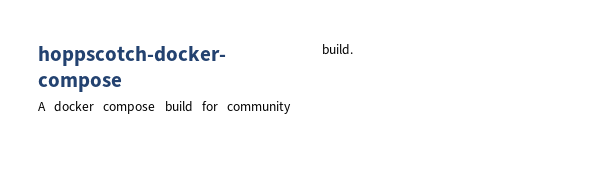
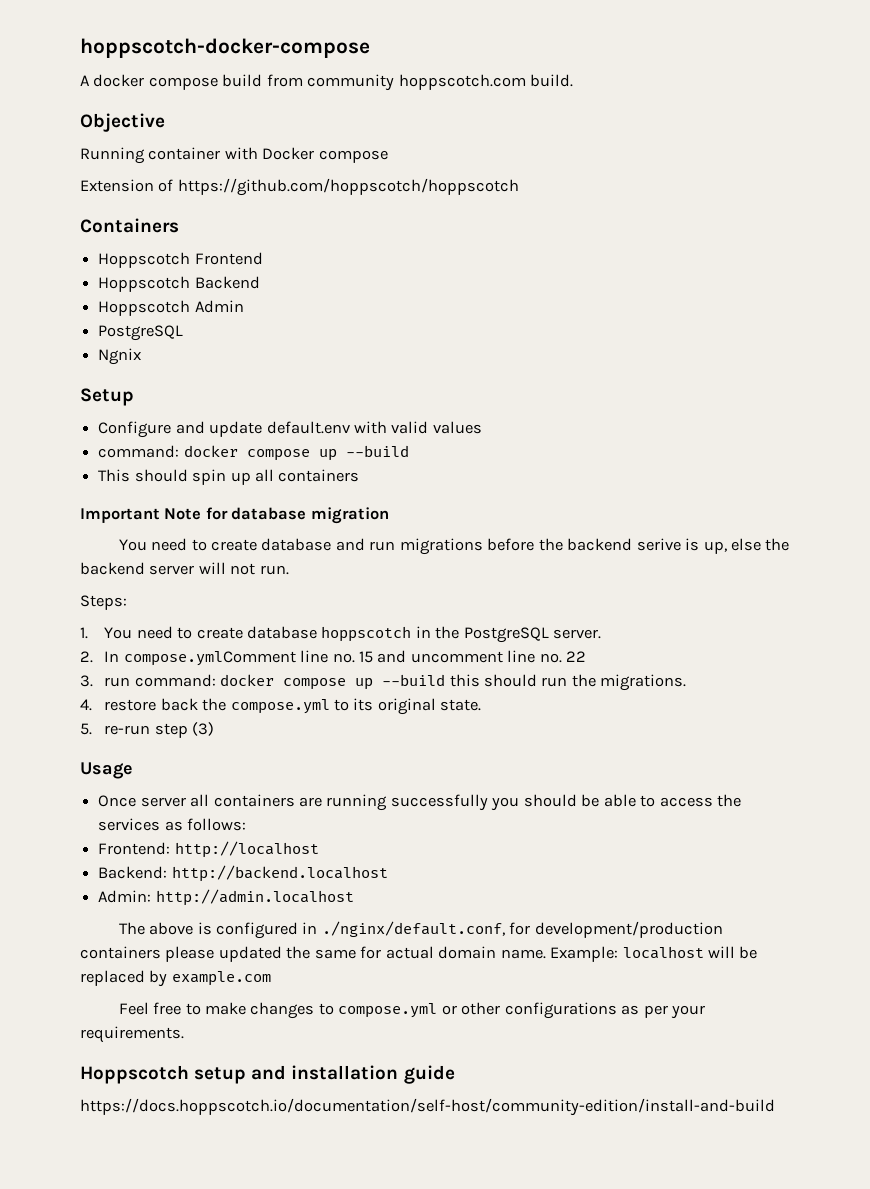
- A docker compose build for community build.
+ A docker compose build from community hoppscotch.com build.
+ Objective
+ Running container with Docker compose
+ Extension of https://github.com/hoppscotch/hoppscotch
+ Containers
+ Hoppscotch Frontend
+ Hoppscotch Backend
+ Hoppscotch Admin
+ PostgreSQL
+ Ngnix
+ Setup
+ Configure and update default.env with valid values
+ command: docker compose up --build
+ This should spin up all containers
+ Important Note for database migration
+ You need to create database and run migrations before the backend serive is up, else the backend server will not run.
+ Steps:
+ 1. You need to create database hoppscotch in the PostgreSQL server.
+ 2. In compose.ymlComment line no. 15 and uncomment line no. 22
+ 3. run command: docker compose up --build this should run the migrations.
+ 4. restore back the compose.yml to its original state.
+ 5. re-run step (3)
+ Usage
+ Once server all containers are running successfully you should be able to access the services as follows:
+ Frontend: http://localhost
+ Backend: http://backend.localhost
+ Admin: http://admin.localhost
+ The above is configured in ./nginx/default.conf, for development/production containers please updated the same for actual domain name. Example: localhost will be replaced by example.com
+ Feel free to make changes to compose.yml or other configurations as per your requirements.
+ Hoppscotch setup and installation guide
+ https://docs.hoppscotch.io/documentation/self-host/community-edition/install-and-build

